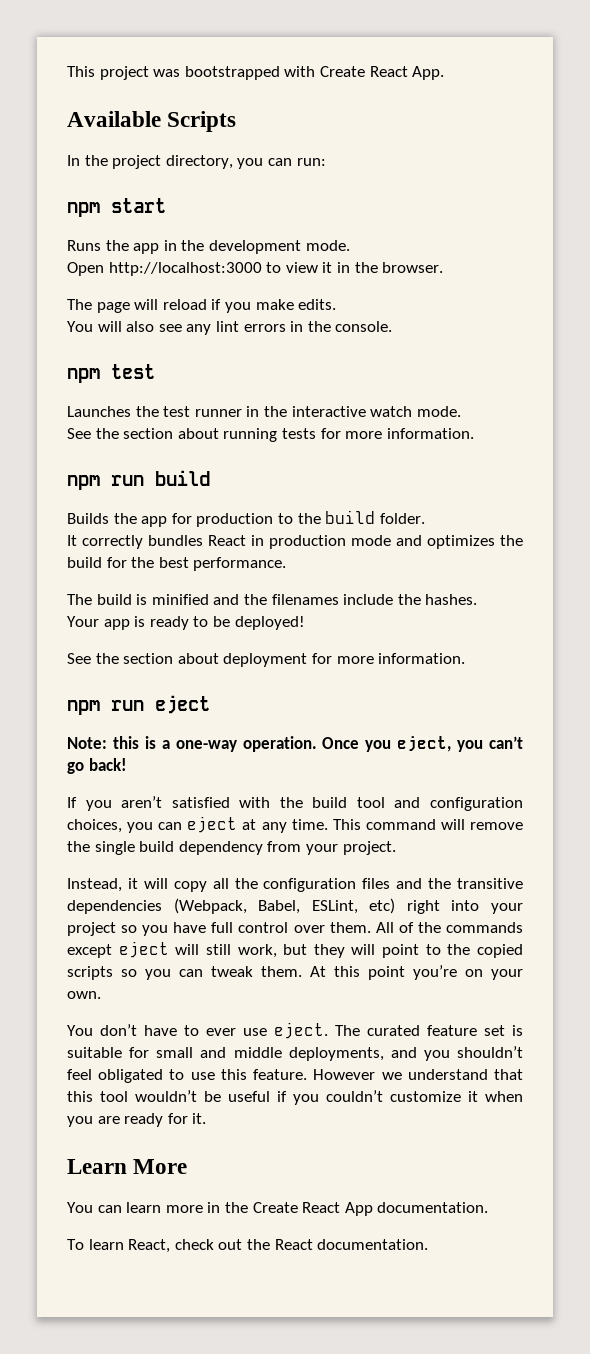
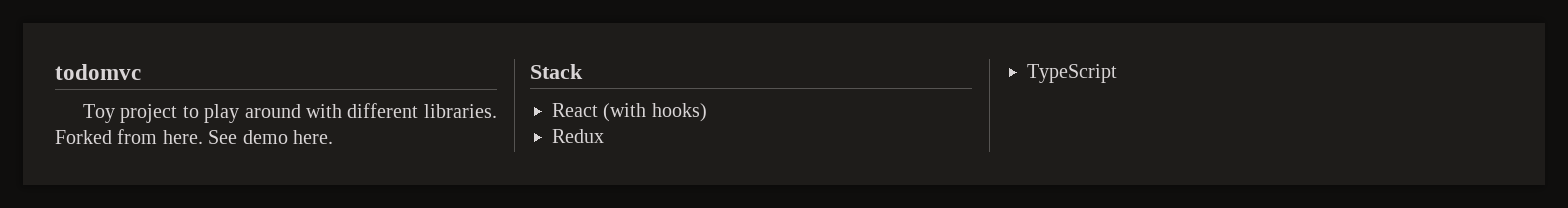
- This project was bootstrapped with Create React App.
- Available Scripts
- In the project directory, you can run:
- npm start
- Runs the app in the development mode.
- Open http://localhost:3000 to view it in the browser.
- The page will reload if you make edits.
- You will also see any lint errors in the console.
- npm test
- Launches the test runner in the interactive watch mode.
- See the section about running tests for more information.
- npm run build
- Builds the app for production to the build folder.
- It correctly bundles React in production mode and optimizes the build for the best performance.
- The build is minified and the filenames include the hashes.
- Your app is ready to be deployed!
- See the section about deployment for more information.
- npm run eject
- Note: this is a one-way operation. Once you eject, you can’t go back!
- If you aren’t satisfied with the build tool and configuration choices, you can eject at any time. This command will remove the single build dependency from your project.
- Instead, it will copy all the configuration files and the transitive dependencies (Webpack, Babel, ESLint, etc) right into your project so you have full control over them. All of the commands except eject will still work, but they will point to the copied scripts so you can tweak them. At this point you’re on your own.
- You don’t have to ever use eject. The curated feature set is suitable for small and middle deployments, and you shouldn’t feel obligated to use this feature. However we understand that this tool wouldn’t be useful if you couldn’t customize it when you are ready for it.
- Learn More
- You can learn more in the Create React App documentation.
- To learn React, check out the React documentation.
+ todomvc
+ Toy project to play around with different libraries. Forked from here. See demo here.
+ Stack
+ React (with hooks)
+ Redux
+ TypeScript

